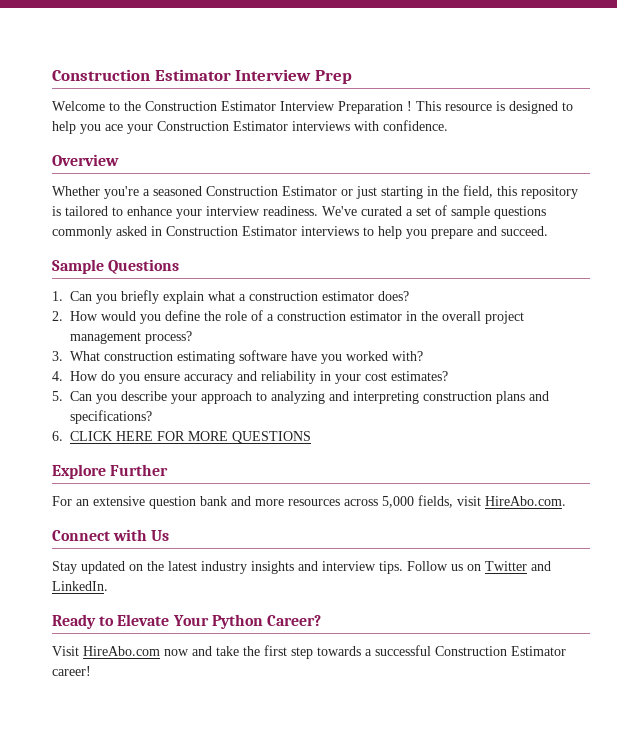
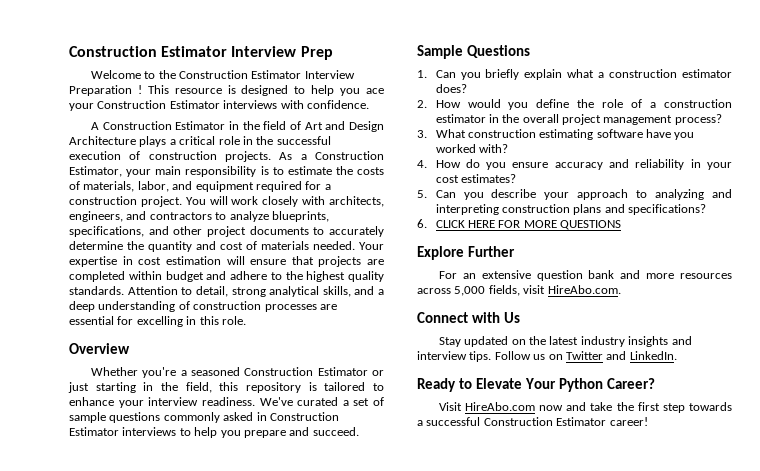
+ A Construction Estimator in the field of Art and Design Architecture plays a critical role in the successful execution of construction projects. As a Construction Estimator, your main responsibility is to estimate the costs of materials, labor, and equipment required for a construction project. You will work closely with architects, engineers, and contractors to analyze blueprints, specifications, and other project documents to accurately determine the quantity and cost of materials needed. Your expertise in cost estimation will ensure that projects are completed within budget and adhere to the highest quality standards. Attention to detail, strong analytical skills, and a deep understanding of construction processes are essential for excelling in this role.

